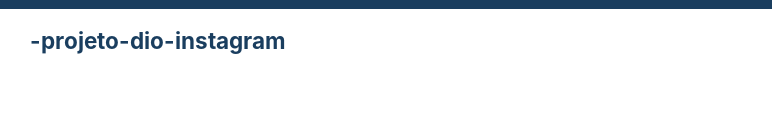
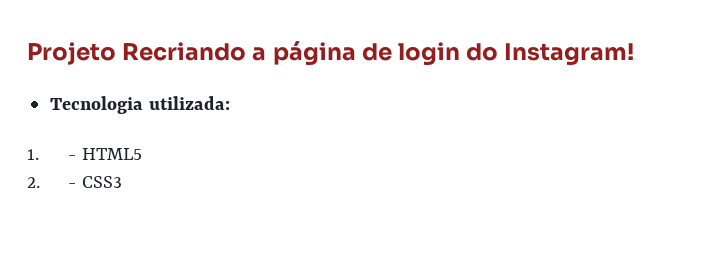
- -projeto-dio-instagram
+ Projeto Recriando a página de login do Instagram!
+ Tecnologia utilizada:
+ 1. - HTML5
+ 2. - CSS3

